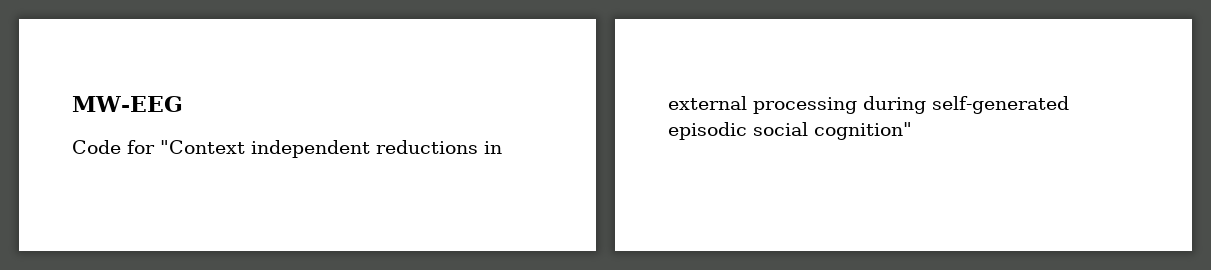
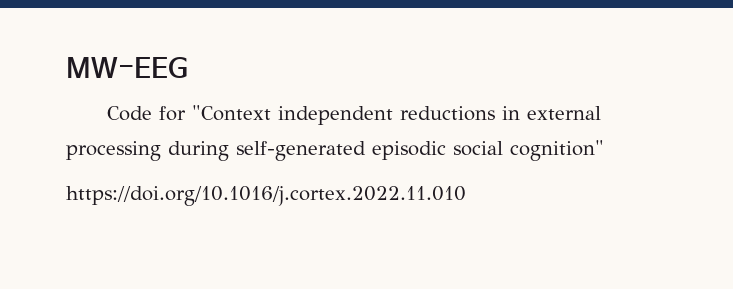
+ https://doi.org/10.1016/j.cortex.2022.11.010

